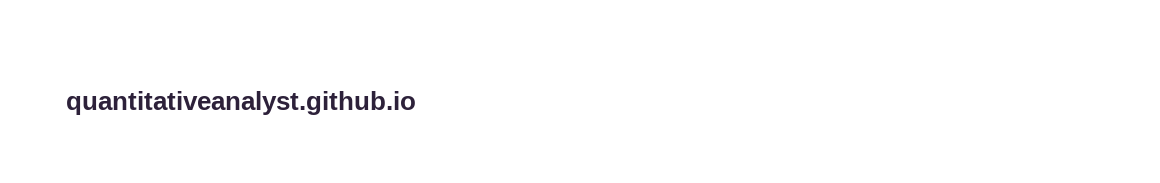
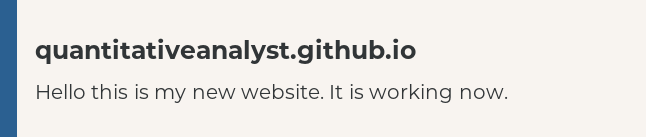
+ Hello this is my new website. It is working now.

